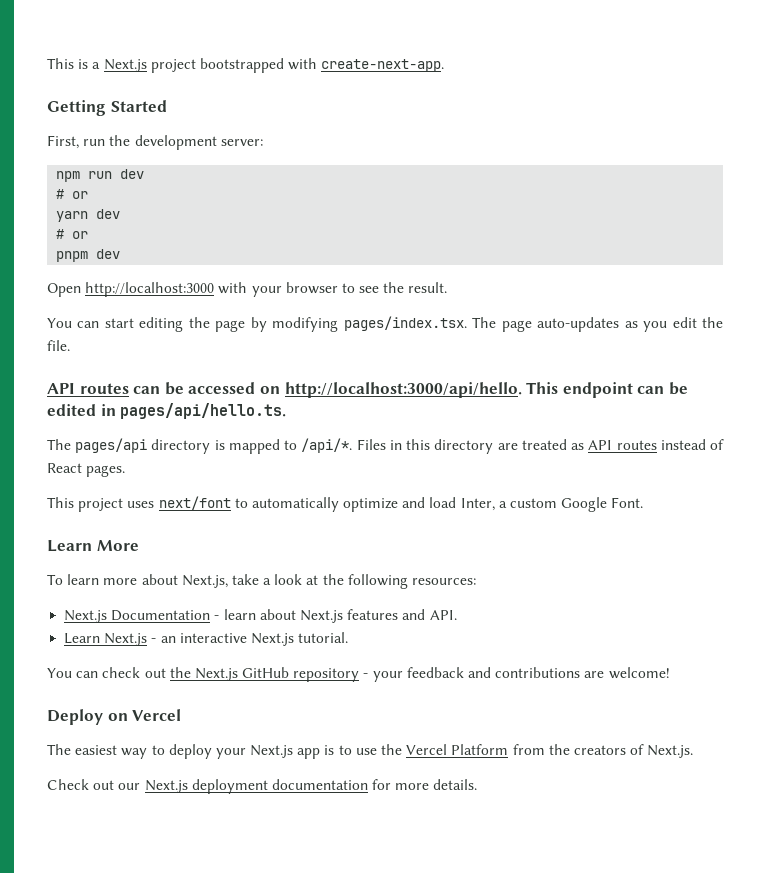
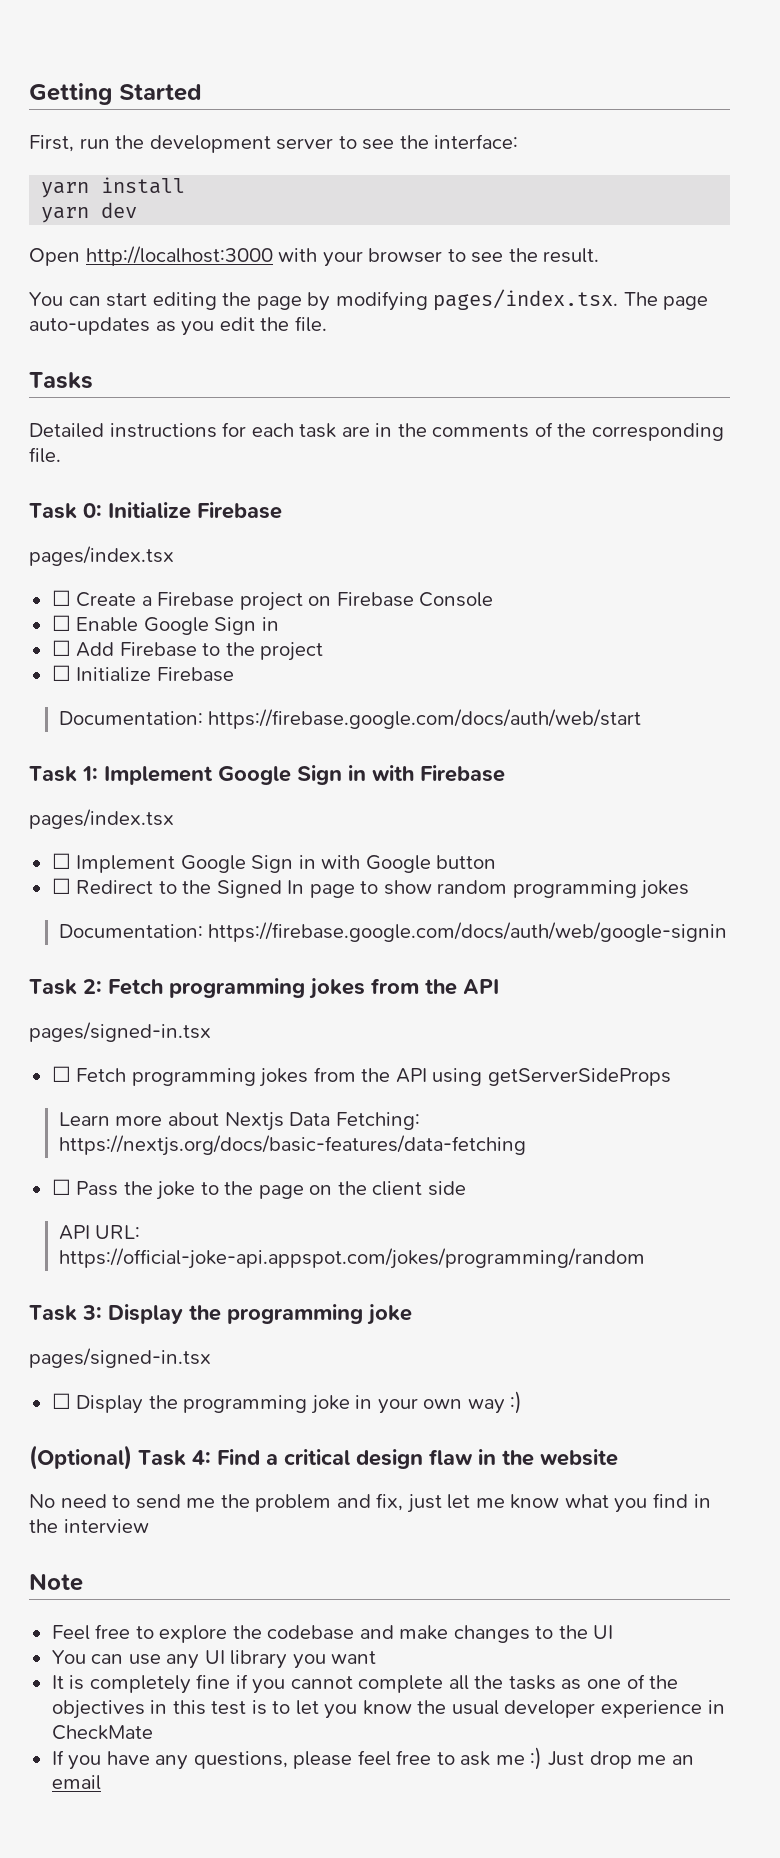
- This is a Next.js project bootstrapped with create-next-app.
- First, run the development server:
- npm run dev
- # or
+ First, run the development server to see the interface:
+ yarn install
  yarn dev
- # or
- pnpm dev
- API routes can be accessed on http://localhost:3000/api/hello. This endpoint can be edited in pages/api/hello.ts.
- The pages/api directory is mapped to /api/*. Files in this directory are treated as API routes instead of React pages.
- This project uses next/font to automatically optimize and load Inter, a custom Google Font.
- Learn More
- To learn more about Next.js, take a look at the following resources:
- Next.js Documentation - learn about Next.js features and API.
- Learn Next.js - an interactive Next.js tutorial.
- You can check out the Next.js GitHub repository - your feedback and contributions are welcome!
- Deploy on Vercel
- The easiest way to deploy your Next.js app is to use the Vercel Platform from the creators of Next.js.
- Check out our Next.js deployment documentation for more details.
+ Tasks
+ Detailed instructions for each task are in the comments of the corresponding file.
+ Task 0: Initialize Firebase
+ pages/index.tsx
+ ☐ Create a Firebase project on Firebase Console
+ ☐ Enable Google Sign in
+ ☐ Add Firebase to the project
+ ☐ Initialize Firebase
+ Documentation: https://firebase.google.com/docs/auth/web/start
+ Task 1: Implement Google Sign in with Firebase
+ pages/index.tsx
+ ☐ Implement Google Sign in with Google button
+ ☐ Redirect to the Signed In page to show random programming jokes
+ Documentation: https://firebase.google.com/docs/auth/web/google-signin
+ Task 2: Fetch programming jokes from the API
+ pages/signed-in.tsx
+ ☐ Fetch programming jokes from the API using getServerSideProps
+ Learn more about Nextjs Data Fetching: https://nextjs.org/docs/basic-features/data-fetching
+ ☐ Pass the joke to the page on the client side
+ API URL: https://official-joke-api.appspot.com/jokes/programming/random
+ Task 3: Display the programming joke
+ pages/signed-in.tsx
+ ☐ Display the programming joke in your own way :)
+ (Optional) Task 4: Find a critical design flaw in the website
+ No need to send me the problem and fix, just let me know what you find in the interview
+ Note
+ Feel free to explore the codebase and make changes to the UI
+ You can use any UI library you want
+ It is completely fine if you cannot complete all the tasks as one of the objectives in this test is to let you know the usual developer experience in CheckMate
+ If you have any questions, please feel free to ask me :) Just drop me an email

